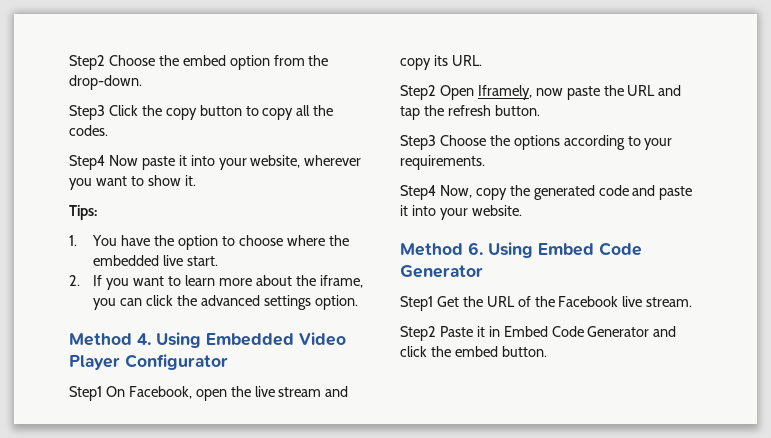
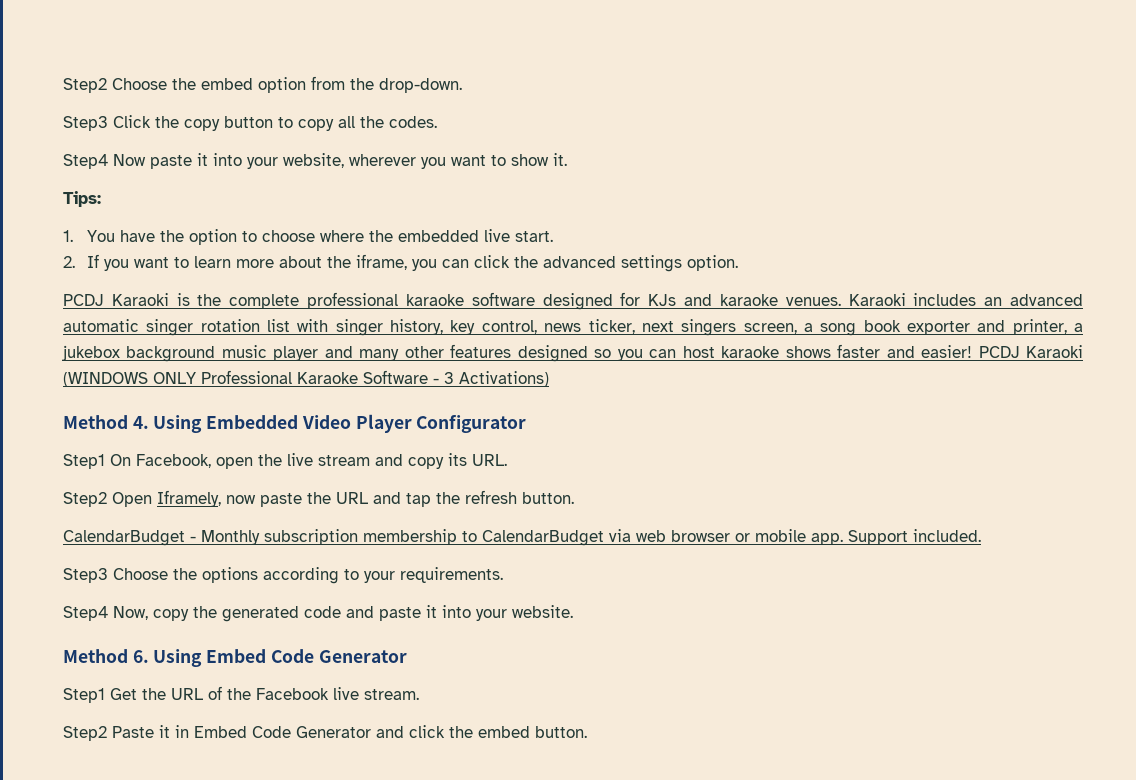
+ PCDJ Karaoki is the complete professional karaoke software designed for KJs and karaoke venues. Karaoki includes an advanced automatic singer rotation list with singer history, key control, news ticker, next singers screen, a song book exporter and printer, a jukebox background music player and many other features designed so you can host karaoke shows faster and easier! PCDJ Karaoki (WINDOWS ONLY Professional Karaoke Software - 3 Activations)
+ CalendarBudget - Monthly subscription membership to CalendarBudget via web browser or mobile app. Support included.

